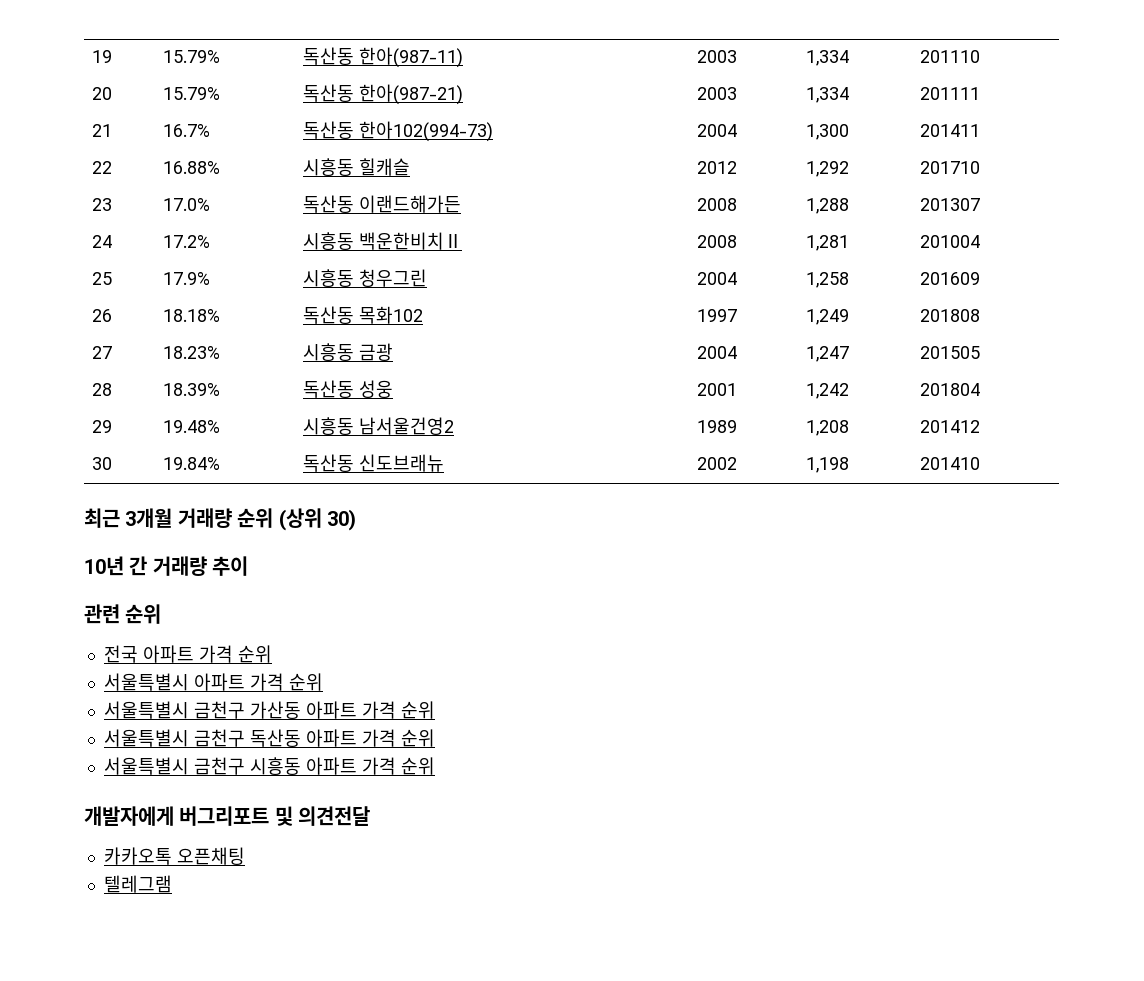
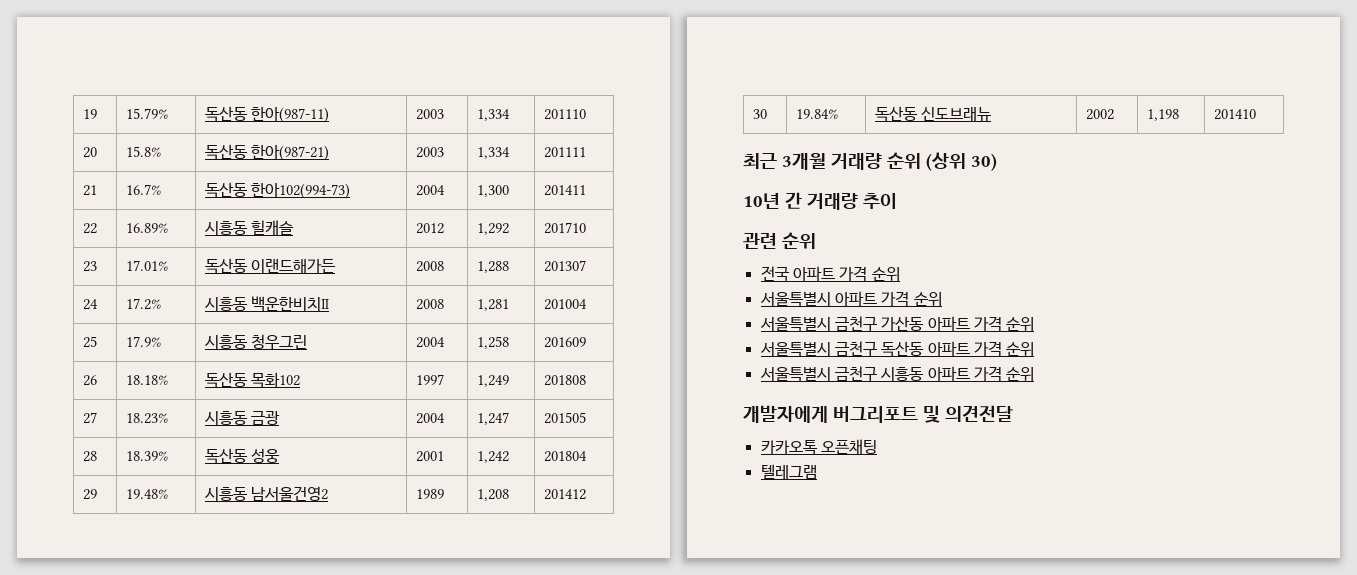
- 20 | 15.79% | 독산동 한아(987-21) | 2003 | 1,334 | 201111
+ 20 | 15.8% | 독산동 한아(987-21) | 2003 | 1,334 | 201111
- 22 | 16.88% | 시흥동 힐캐슬 | 2012 | 1,292 | 201710
+ 22 | 16.89% | 시흥동 힐캐슬 | 2012 | 1,292 | 201710
- 23 | 17.0% | 독산동 이랜드해가든 | 2008 | 1,288 | 201307
+ 23 | 17.01% | 독산동 이랜드해가든 | 2008 | 1,288 | 201307

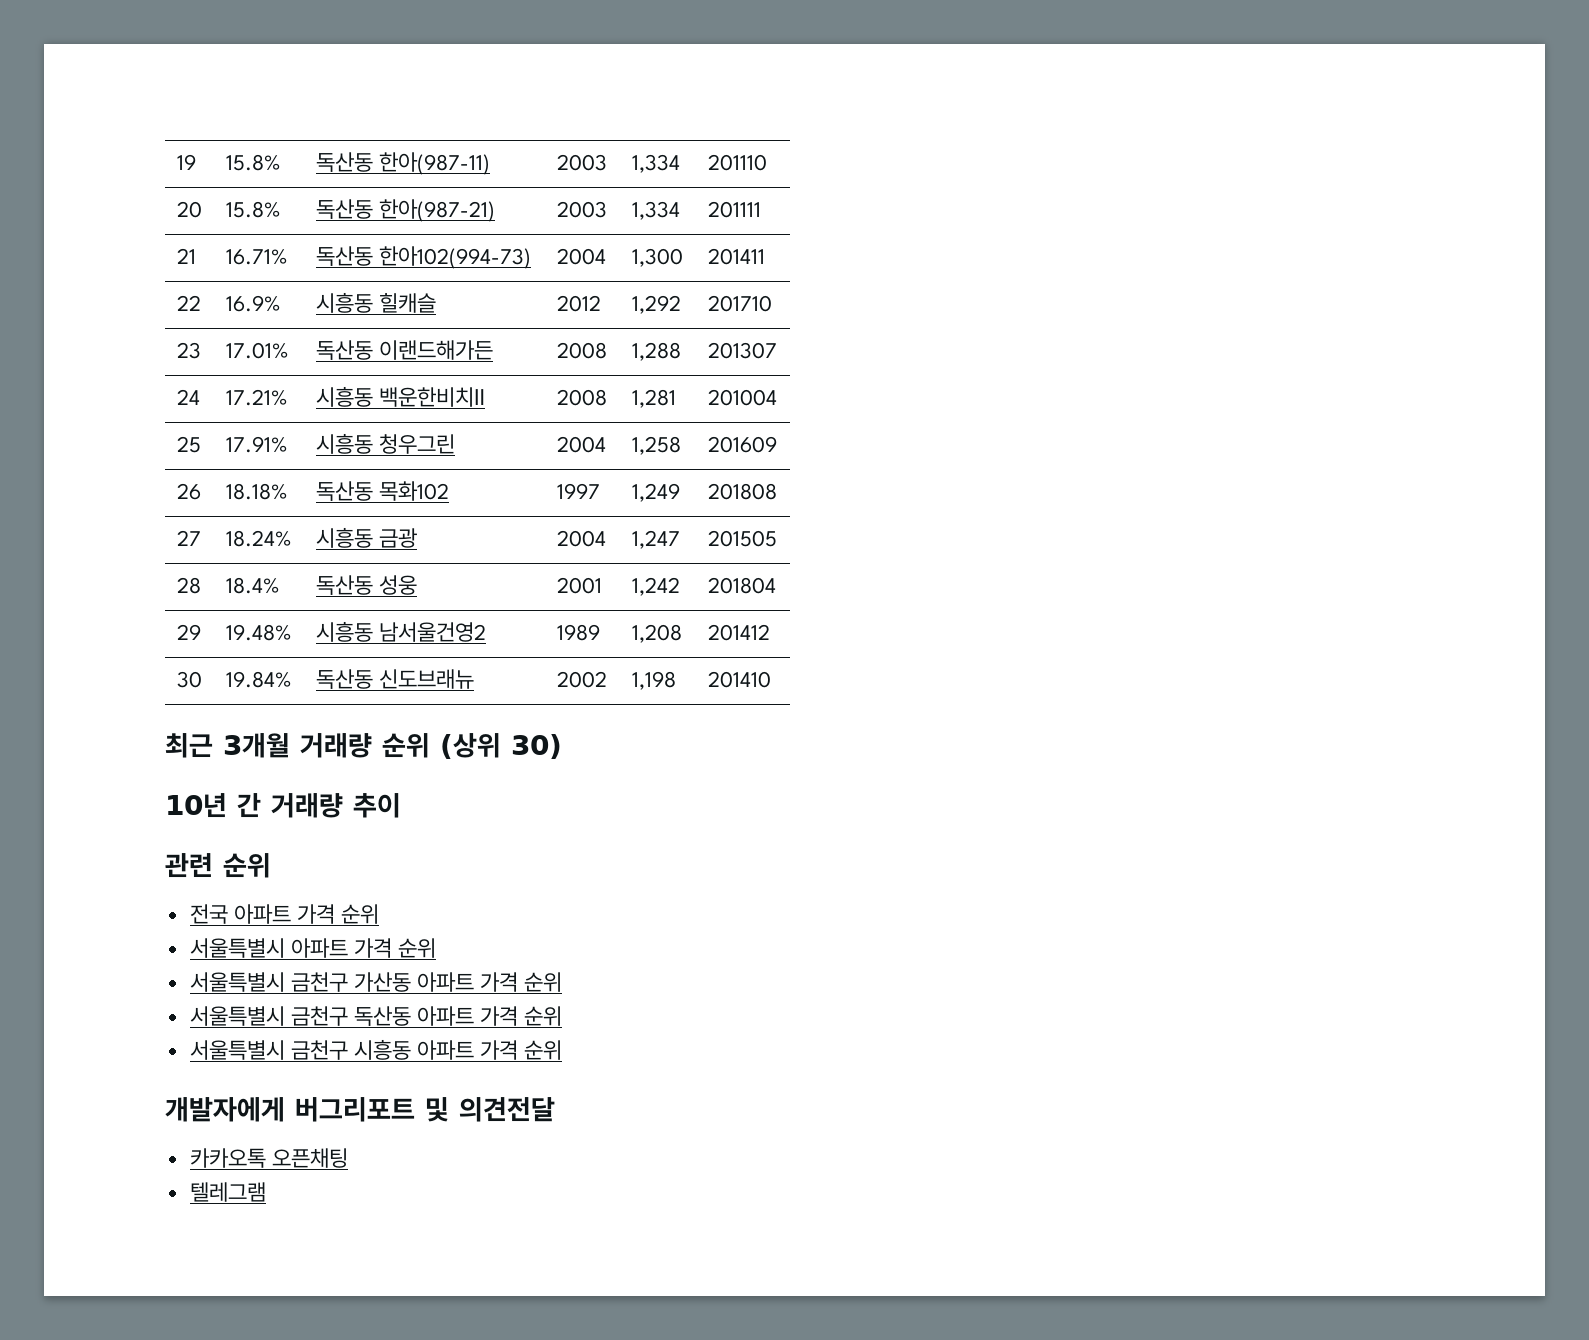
- 19 | 15.79% | 독산동 한아(987-11) | 2003 | 1,334 | 201110
+ 19 | 15.8% | 독산동 한아(987-11) | 2003 | 1,334 | 201110
- 21 | 16.7% | 독산동 한아102(994-73) | 2004 | 1,300 | 201411
+ 21 | 16.71% | 독산동 한아102(994-73) | 2004 | 1,300 | 201411
- 22 | 16.89% | 시흥동 힐캐슬 | 2012 | 1,292 | 201710
+ 22 | 16.9% | 시흥동 힐캐슬 | 2012 | 1,292 | 201710
- 24 | 17.2% | 시흥동 백운한비치Ⅱ | 2008 | 1,281 | 201004
+ 24 | 17.21% | 시흥동 백운한비치Ⅱ | 2008 | 1,281 | 201004
- 25 | 17.9% | 시흥동 청우그린 | 2004 | 1,258 | 201609
+ 25 | 17.91% | 시흥동 청우그린 | 2004 | 1,258 | 201609
- 27 | 18.23% | 시흥동 금광 | 2004 | 1,247 | 201505
+ 27 | 18.24% | 시흥동 금광 | 2004 | 1,247 | 201505
- 28 | 18.39% | 독산동 성웅 | 2001 | 1,242 | 201804
+ 28 | 18.4% | 독산동 성웅 | 2001 | 1,242 | 201804

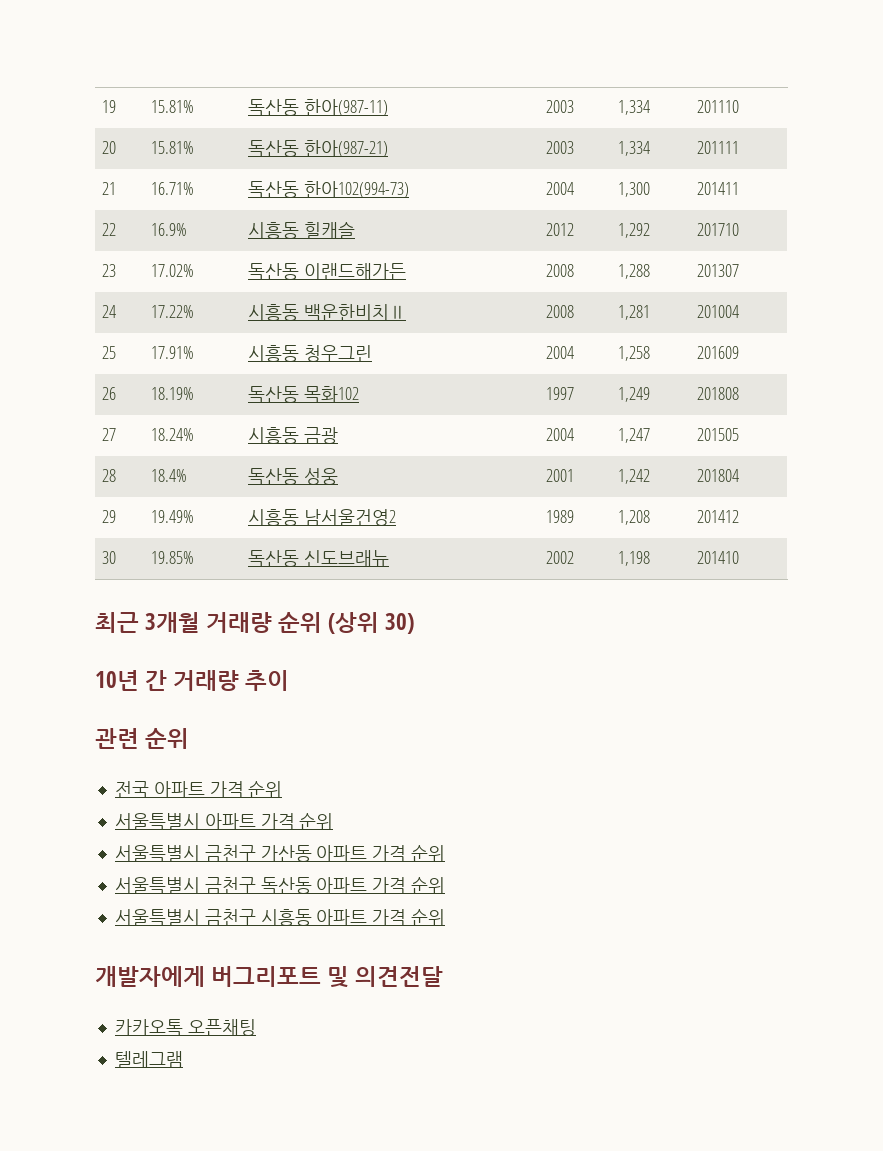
- 19 | 15.8% | 독산동 한아(987-11) | 2003 | 1,334 | 201110
+ 19 | 15.81% | 독산동 한아(987-11) | 2003 | 1,334 | 201110
- 20 | 15.8% | 독산동 한아(987-21) | 2003 | 1,334 | 201111
+ 20 | 15.81% | 독산동 한아(987-21) | 2003 | 1,334 | 201111
- 23 | 17.01% | 독산동 이랜드해가든 | 2008 | 1,288 | 201307
+ 23 | 17.02% | 독산동 이랜드해가든 | 2008 | 1,288 | 201307
- 24 | 17.21% | 시흥동 백운한비치Ⅱ | 2008 | 1,281 | 201004
+ 24 | 17.22% | 시흥동 백운한비치Ⅱ | 2008 | 1,281 | 201004
- 26 | 18.18% | 독산동 목화102 | 1997 | 1,249 | 201808
+ 26 | 18.19% | 독산동 목화102 | 1997 | 1,249 | 201808
- 29 | 19.48% | 시흥동 남서울건영2 | 1989 | 1,208 | 201412
+ 29 | 19.49% | 시흥동 남서울건영2 | 1989 | 1,208 | 201412
- 30 | 19.84% | 독산동 신도브래뉴 | 2002 | 1,198 | 201410
+ 30 | 19.85% | 독산동 신도브래뉴 | 2002 | 1,198 | 201410

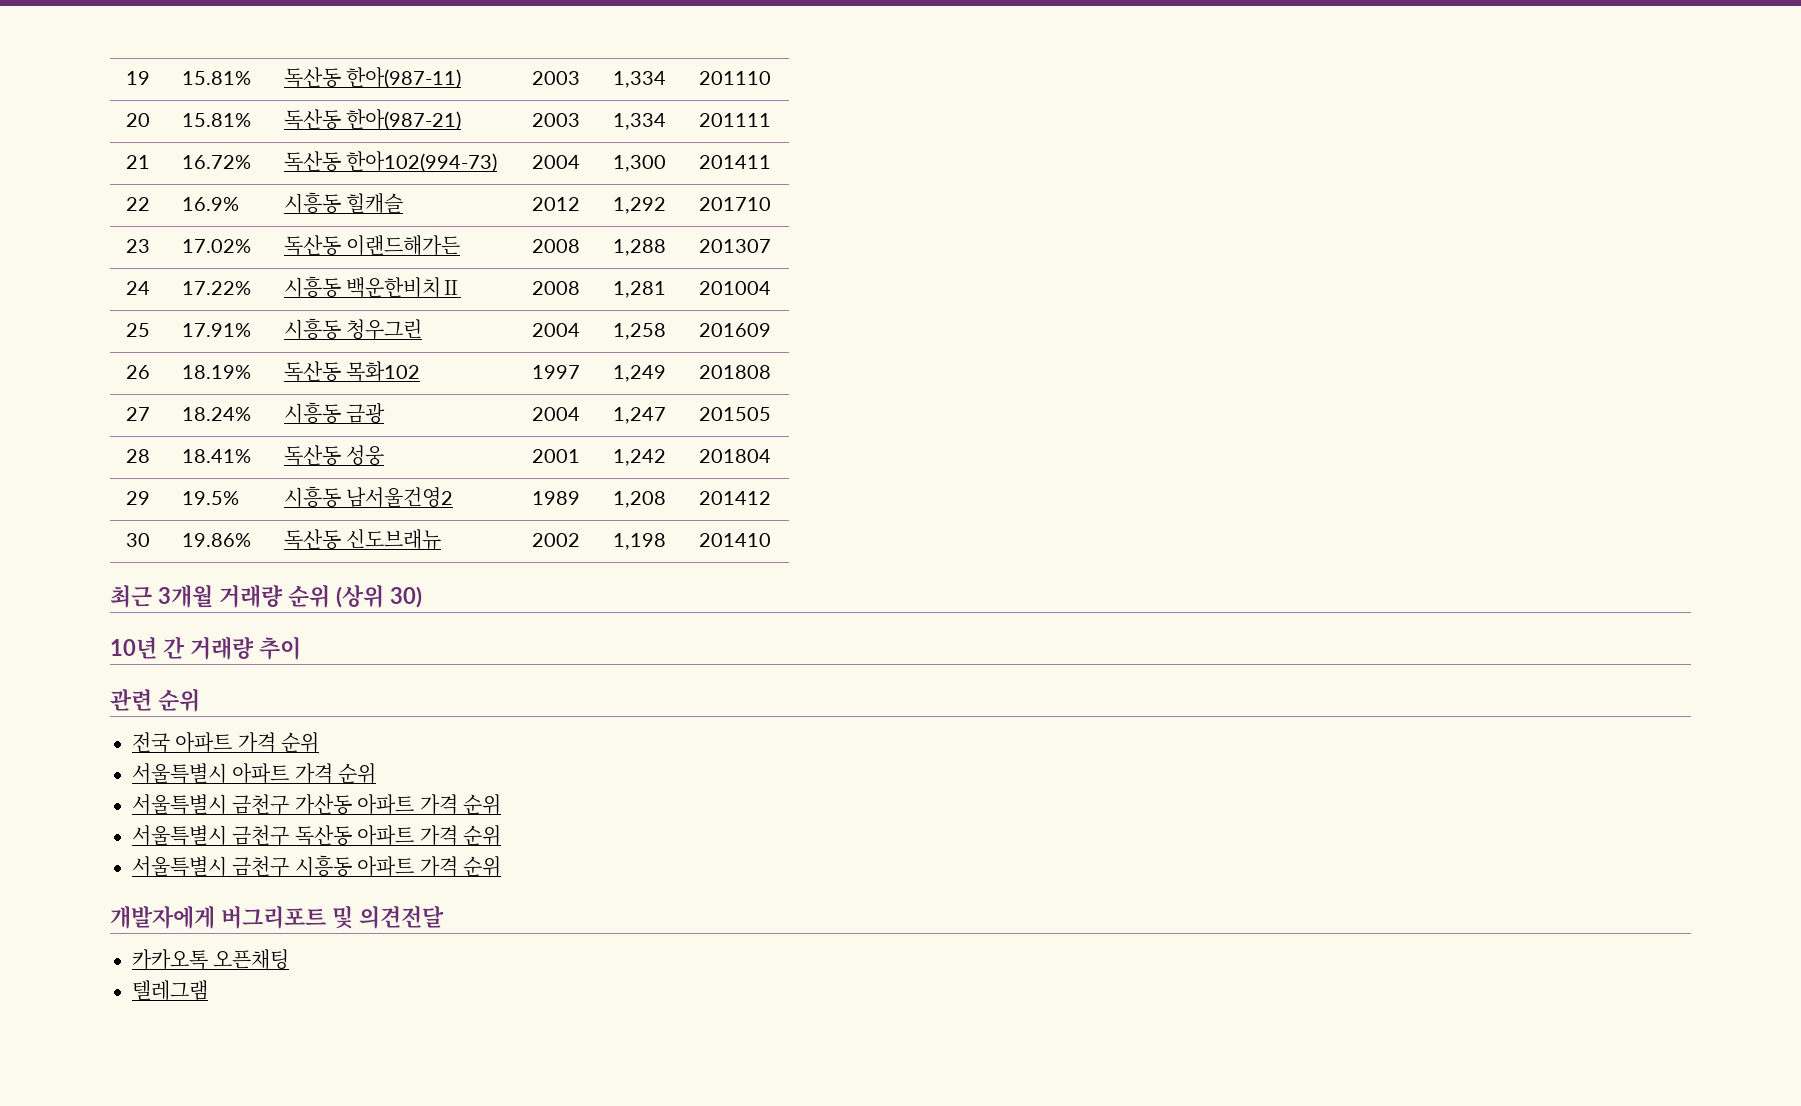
- 21 | 16.71% | 독산동 한아102(994-73) | 2004 | 1,300 | 201411
+ 21 | 16.72% | 독산동 한아102(994-73) | 2004 | 1,300 | 201411
- 28 | 18.4% | 독산동 성웅 | 2001 | 1,242 | 201804
+ 28 | 18.41% | 독산동 성웅 | 2001 | 1,242 | 201804
- 29 | 19.49% | 시흥동 남서울건영2 | 1989 | 1,208 | 201412
+ 29 | 19.5% | 시흥동 남서울건영2 | 1989 | 1,208 | 201412
- 30 | 19.85% | 독산동 신도브래뉴 | 2002 | 1,198 | 201410
+ 30 | 19.86% | 독산동 신도브래뉴 | 2002 | 1,198 | 201410

